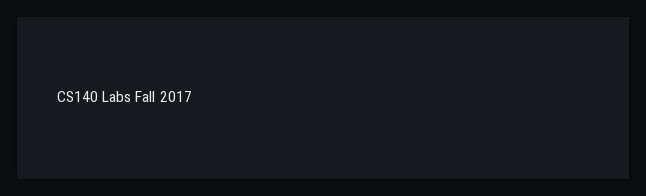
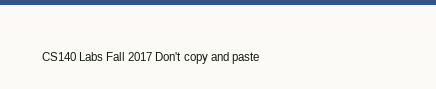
- CS140 Labs Fall 2017
+ CS140 Labs Fall 2017 Don't copy and paste

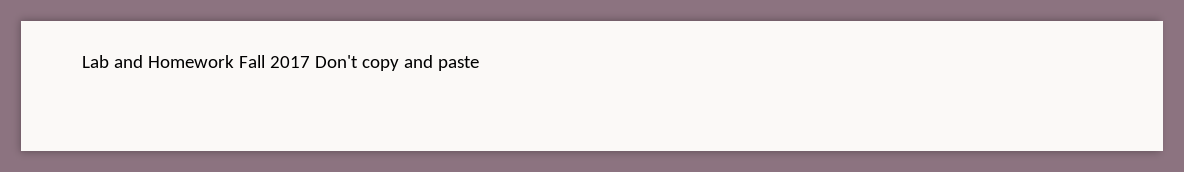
- CS140 Labs Fall 2017 Don't copy and paste
+ Lab and Homework Fall 2017 Don't copy and paste

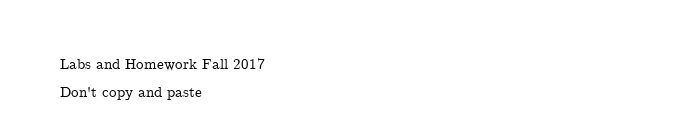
- Lab and Homework Fall 2017 Don't copy and paste
+ Labs and Homework Fall 2017
+ Don't copy and paste

